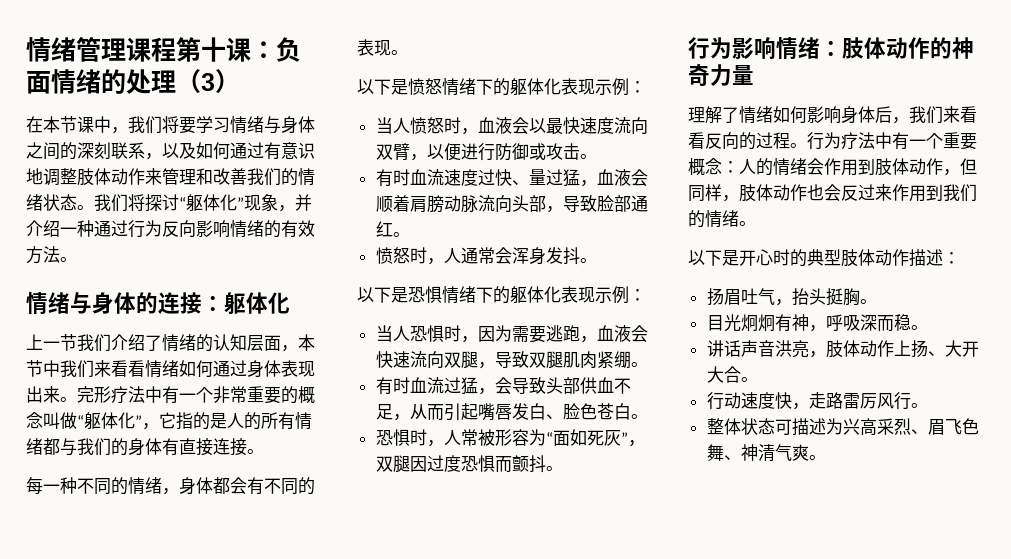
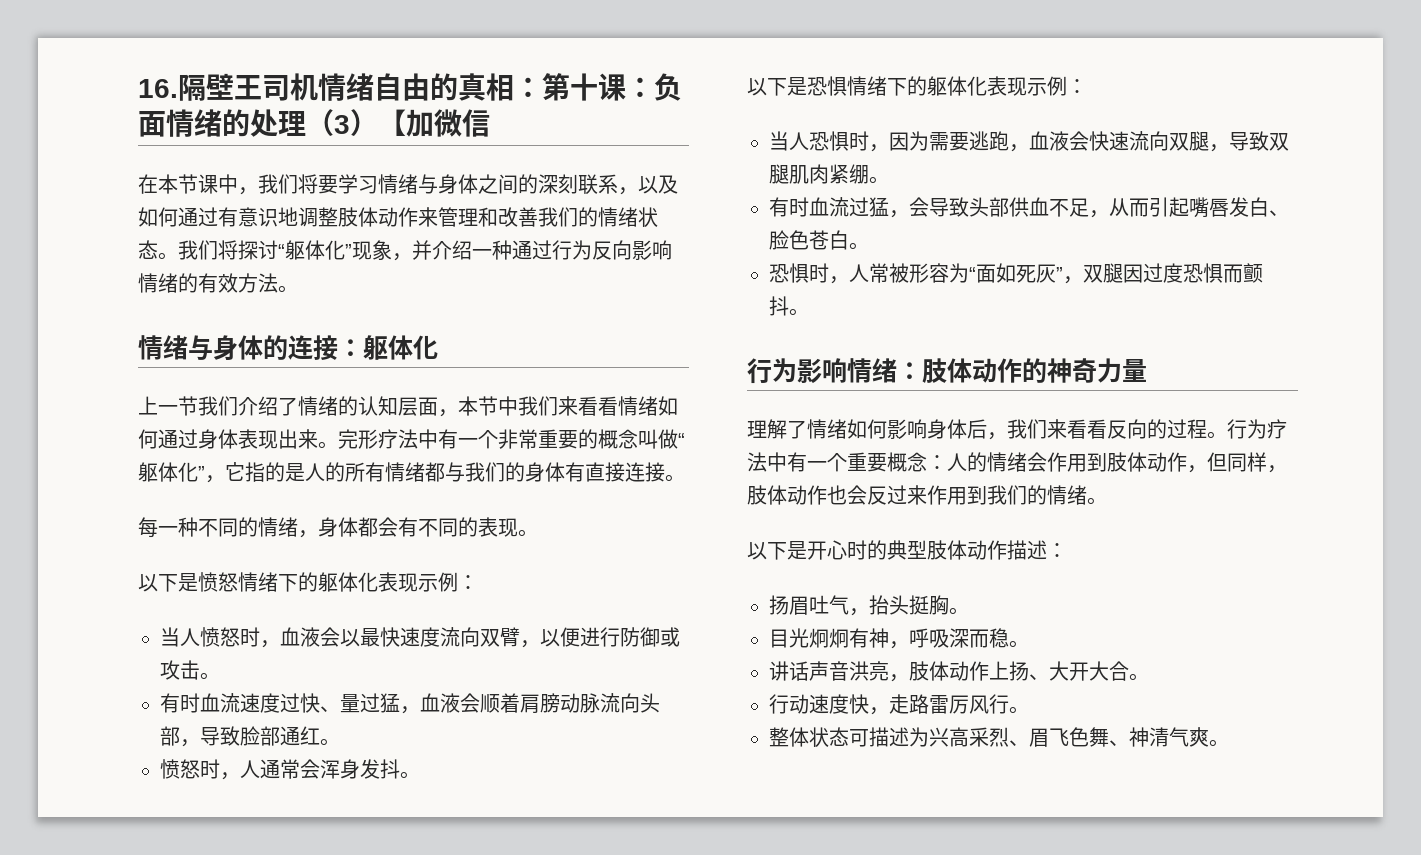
- 情绪管理课程第十课：负面情绪的处理（3）
+ 16.隔壁王司机情绪自由的真相：第十课：负面情绪的处理（3）【加微信

